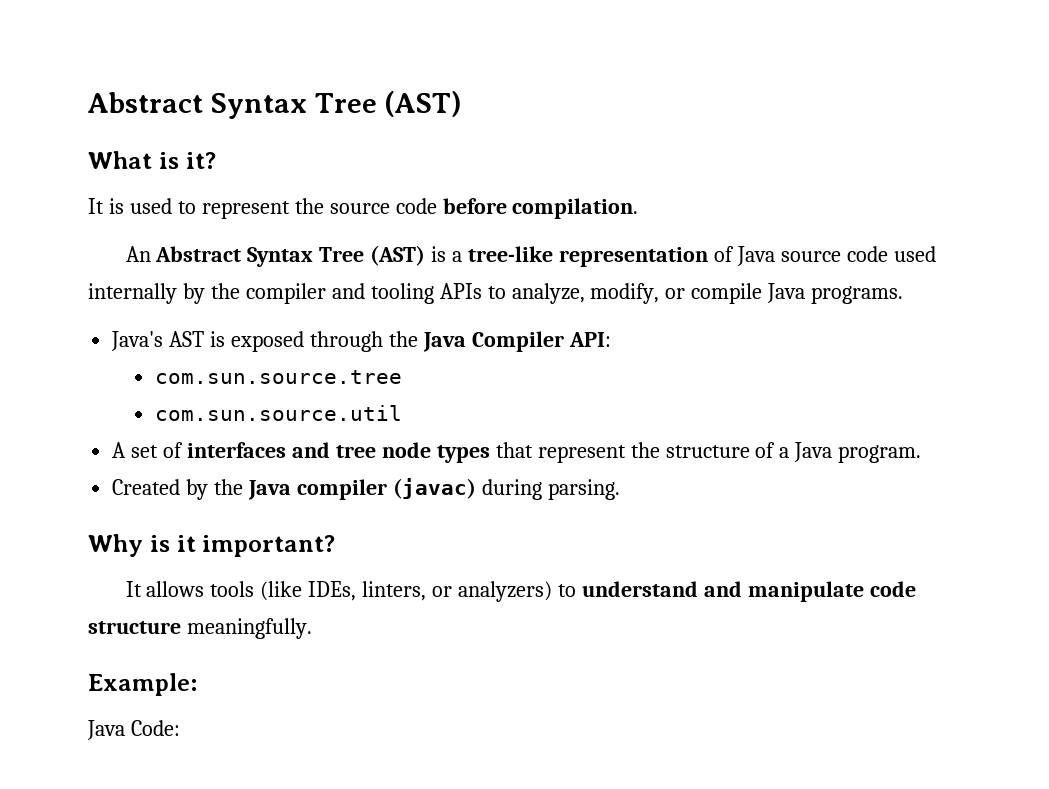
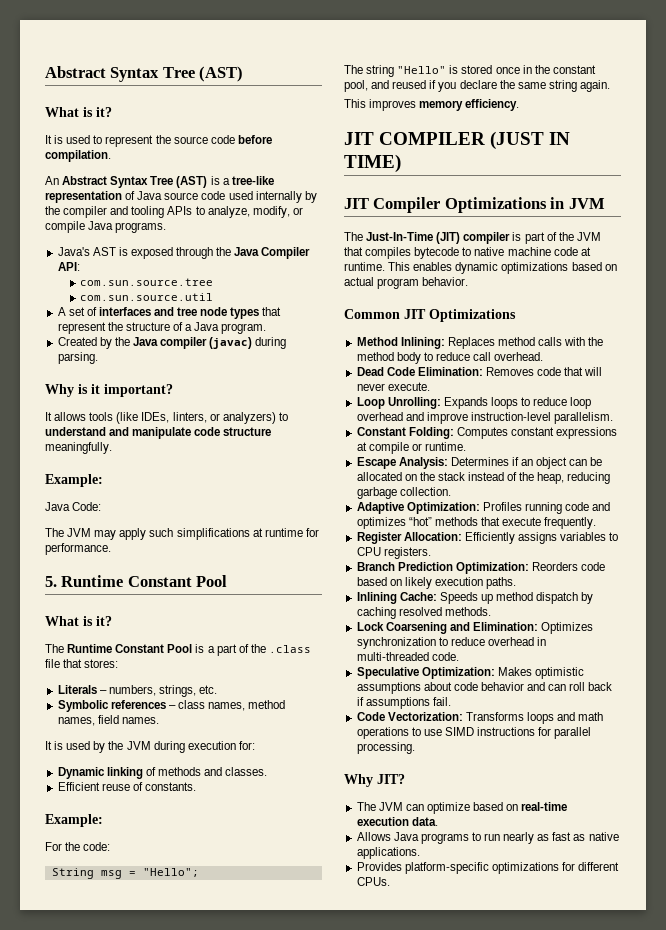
+ The JVM may apply such simplifications at runtime for performance.
+ 5. Runtime Constant Pool
+ What is it?
+ The Runtime Constant Pool is a part of the .class file that stores:
+ Literals – numbers, strings, etc.
+ Symbolic references – class names, method names, field names.
+ It is used by the JVM during execution for:
+ Dynamic linking of methods and classes.
+ Efficient reuse of constants.
+ Example:
+ For the code:
+ String msg = "Hello";
+ The string "Hello" is stored once in the constant pool, and reused if you declare the same string again.
+ This improves memory efficiency.
+ JIT COMPILER (JUST IN TIME)
+ JIT Compiler Optimizations in JVM
+ The Just-In-Time (JIT) compiler is part of the JVM that compiles bytecode to native machine code at runtime. This enables dynamic optimizations based on actual program behavior.
+ Common JIT Optimizations
+ Method Inlining: Replaces method calls with the method body to reduce call overhead.
+ Dead Code Elimination: Removes code that will never execute.
+ Loop Unrolling: Expands loops to reduce loop overhead and improve instruction-level parallelism.
+ Constant Folding: Computes constant expressions at compile or runtime.
+ Escape Analysis: Determines if an object can be allocated on the stack instead of the heap, reducing garbage collection.
+ Adaptive Optimization: Profiles running code and optimizes “hot” methods that execute frequently.
+ Register Allocation: Efficiently assigns variables to CPU registers.
+ Branch Prediction Optimization: Reorders code based on likely execution paths.
+ Inlining Cache: Speeds up method dispatch by caching resolved methods.
+ Lock Coarsening and Elimination: Optimizes synchronization to reduce overhead in multi-threaded code.
+ Speculative Optimization: Makes optimistic assumptions about code behavior and can roll back if assumptions fail.
+ Code Vectorization: Transforms loops and math operations to use SIMD instructions for parallel processing.
+ Why JIT?
+ The JVM can optimize based on real-time execution data.
+ Allows Java programs to run nearly as fast as native applications.
+ Provides platform-specific optimizations for different CPUs.

